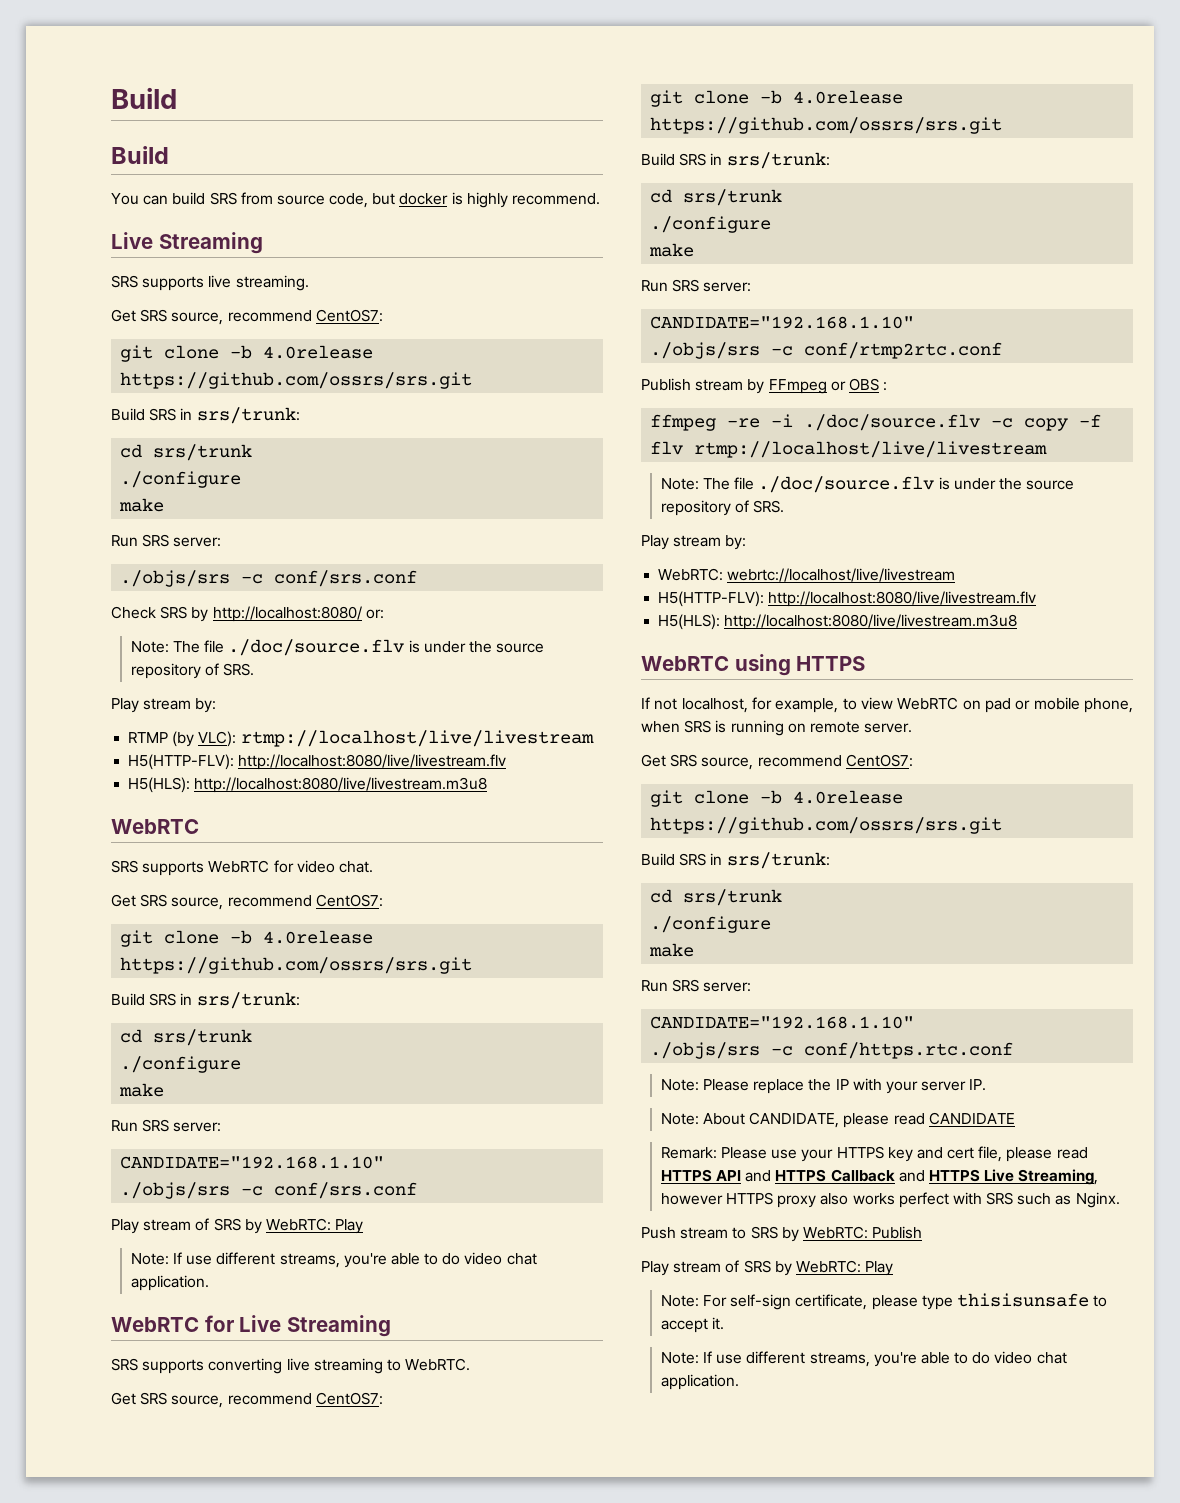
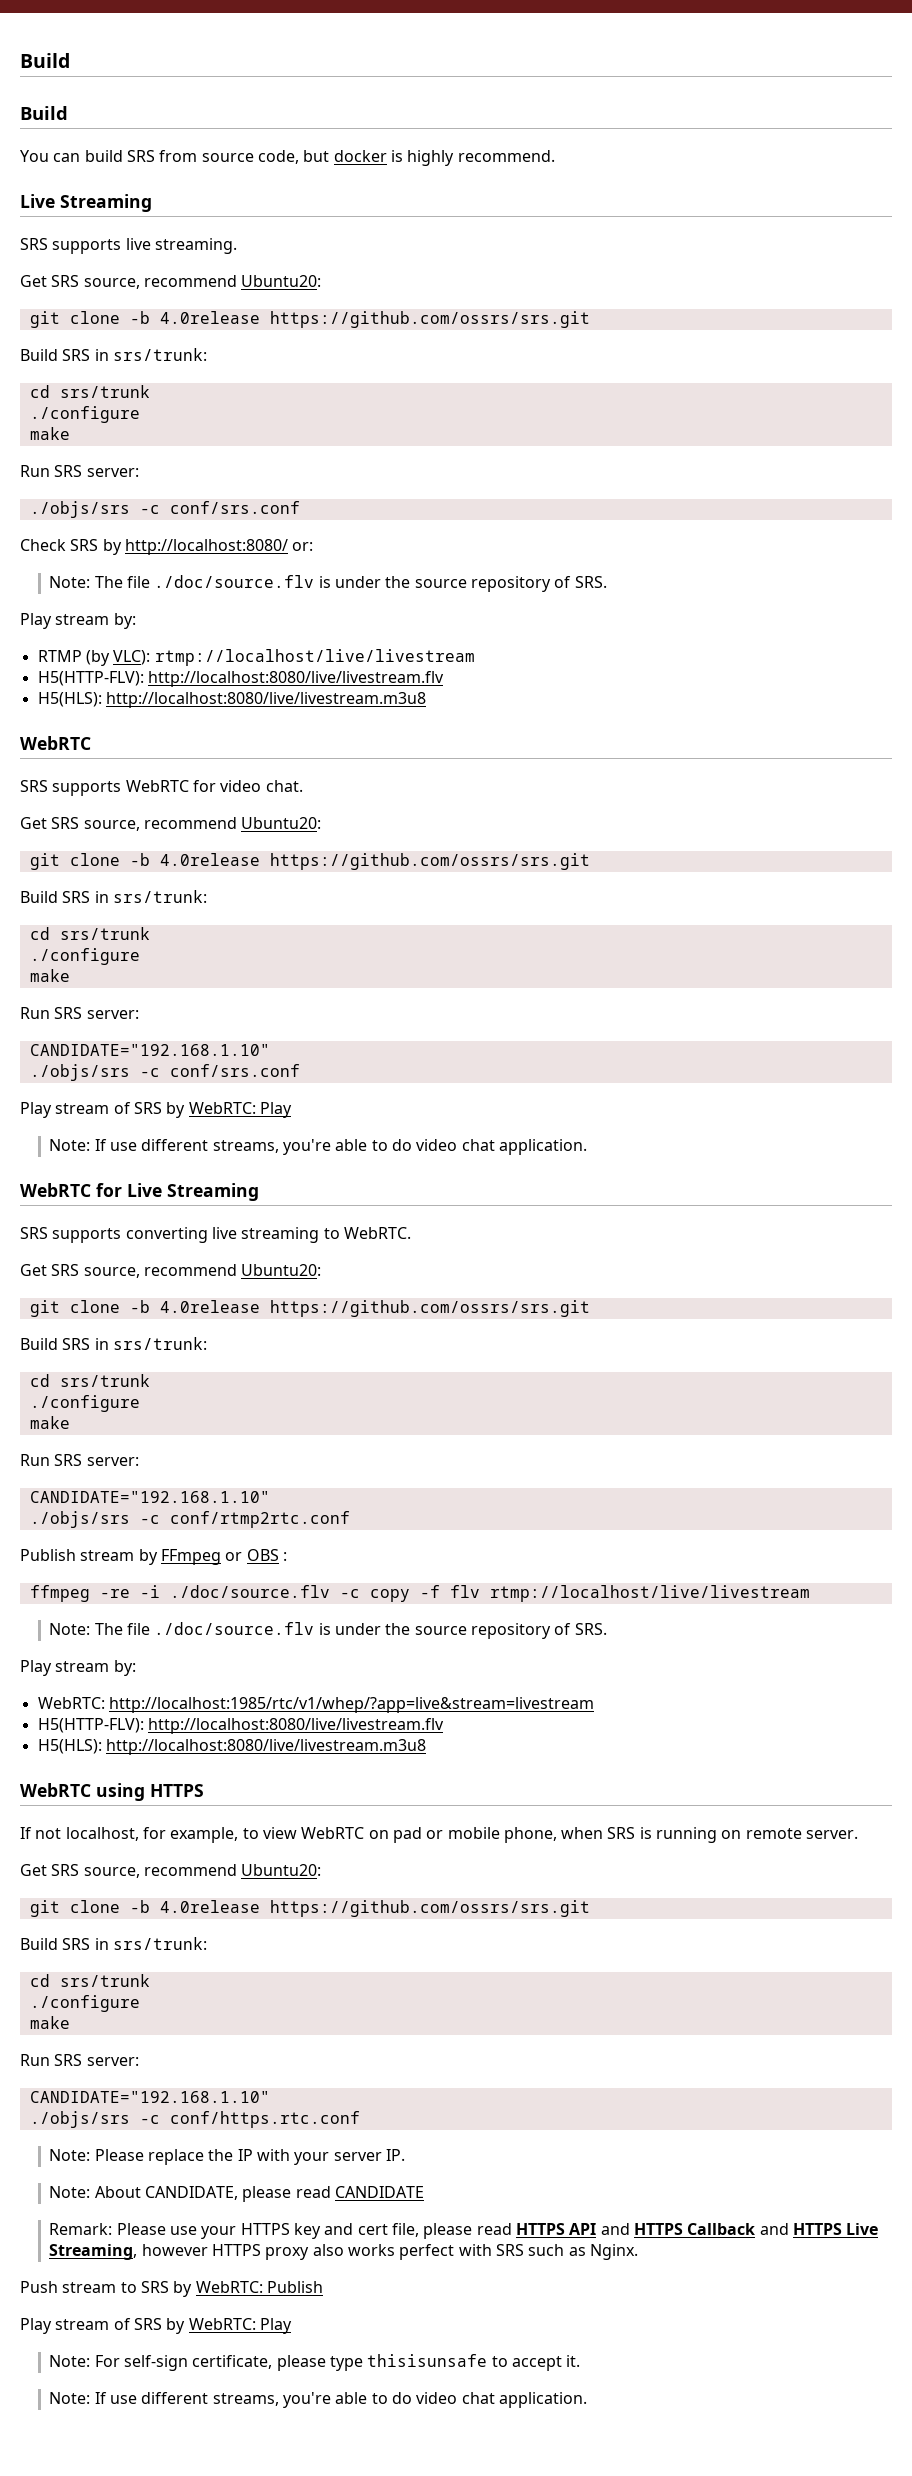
  SRS supports live streaming.
- Get SRS source, recommend CentOS7:
+ Get SRS source, recommend Ubuntu20:
  SRS supports WebRTC for video chat.
- Get SRS source, recommend CentOS7:
+ Get SRS source, recommend Ubuntu20:
  SRS supports converting live streaming to WebRTC.
- Get SRS source, recommend CentOS7:
+ Get SRS source, recommend Ubuntu20:
- WebRTC: webrtc://localhost/live/livestream
+ WebRTC: http://localhost:1985/rtc/v1/whep/?app=live&stream=livestream
  If not localhost, for example, to view WebRTC on pad or mobile phone, when SRS is running on remote server.
- Get SRS source, recommend CentOS7:
+ Get SRS source, recommend Ubuntu20:

